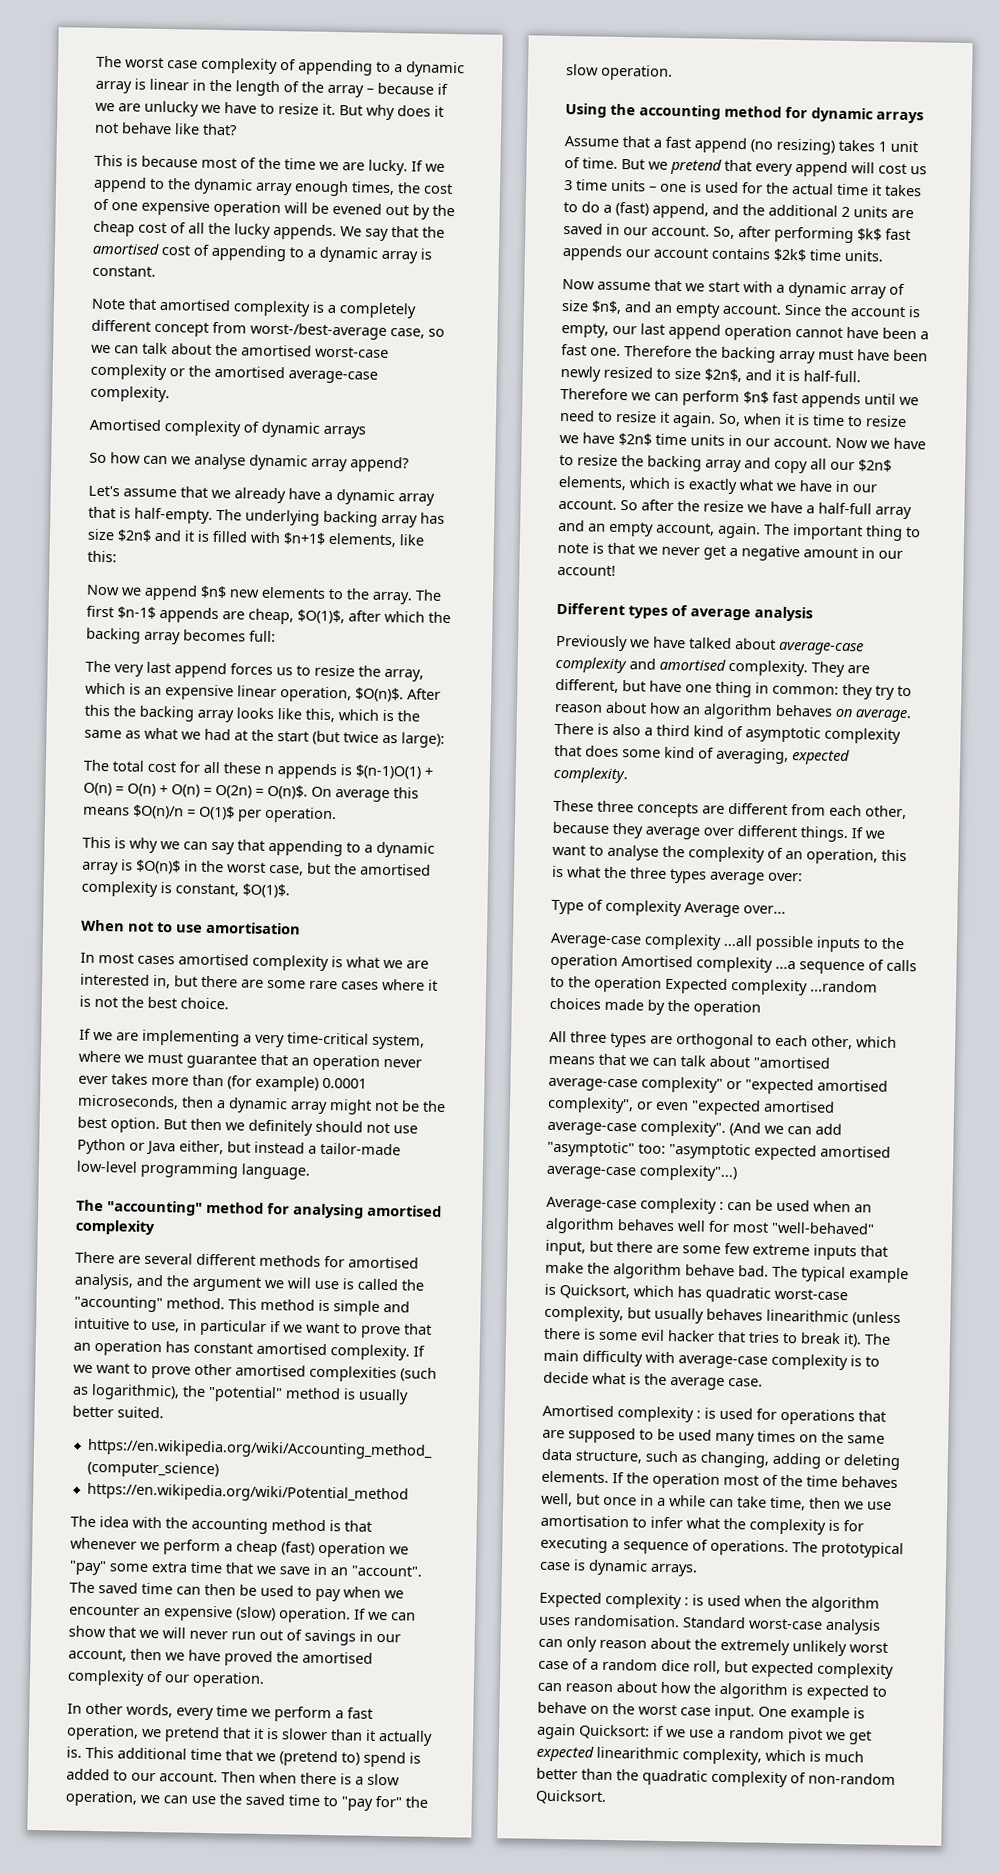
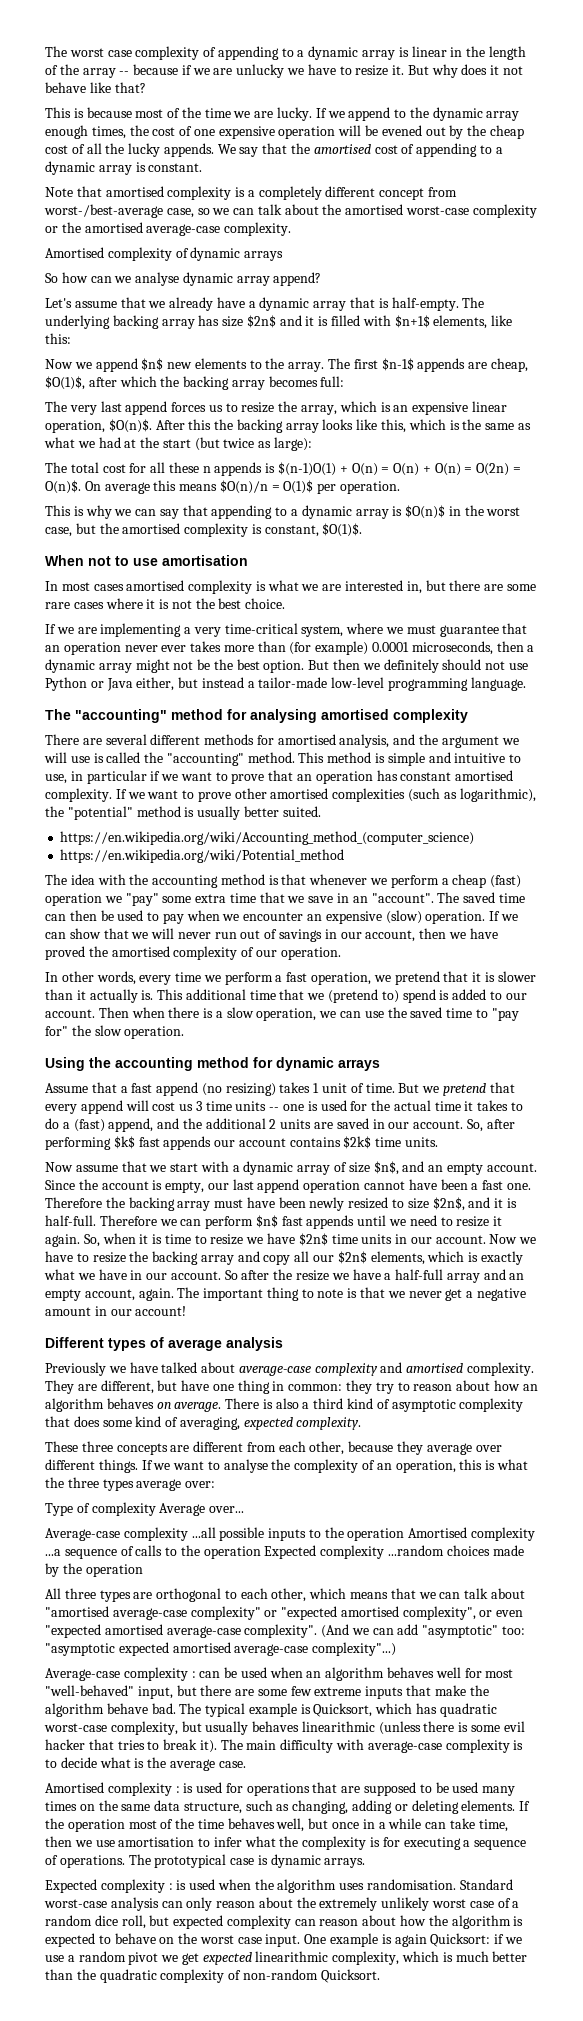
- The worst case complexity of appending to a dynamic array is linear in the length of the array – because if we are unlucky we have to resize it.
+ The worst case complexity of appending to a dynamic array is linear in the length of the array -- because if we are unlucky we have to resize it.
- But we pretend that every append will cost us 3 time units – one is used for the actual time it takes to do a (fast) append, and the additional 2 units are saved in our account.
+ But we pretend that every append will cost us 3 time units -- one is used for the actual time it takes to do a (fast) append, and the additional 2 units are saved in our account.

